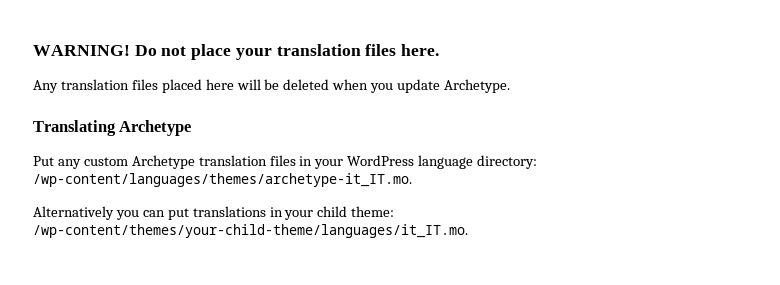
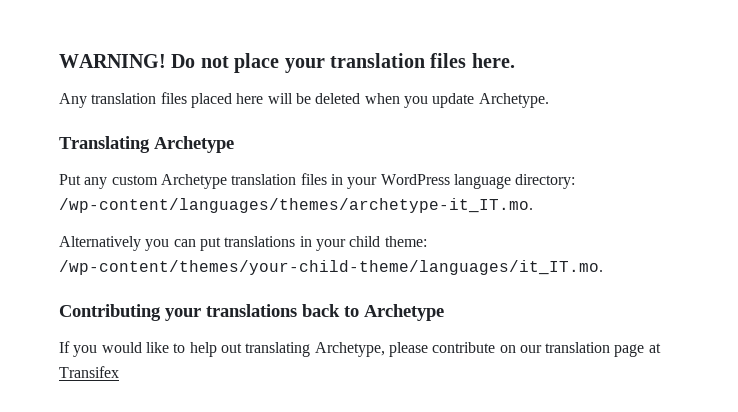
+ Contributing your translations back to Archetype
+ If you would like to help out translating Archetype, please contribute on our translation page at Transifex

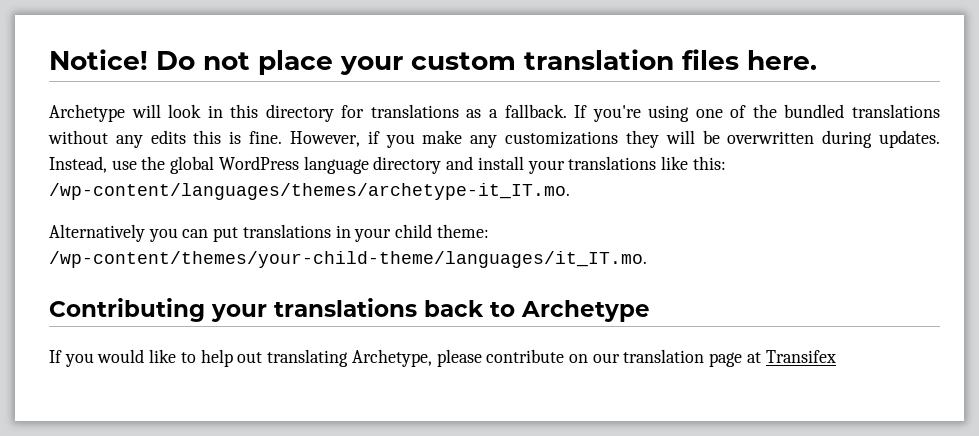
- WARNING!
+ Notice!
- Do not place your translation files here.
+ Do not place your custom translation files here.
- Any translation files placed here will be deleted when you update Archetype.
- Translating Archetype
- Put any custom Archetype translation files in your WordPress language directory: /wp-content/languages/themes/archetype-it_IT.mo.
+ Archetype will look in this directory for translations as a fallback. If you're using one of the bundled translations without any edits this is fine. However, if you make any customizations they will be overwritten during updates. Instead, use the global WordPress language directory and install your translations like this: /wp-content/languages/themes/archetype-it_IT.mo.

